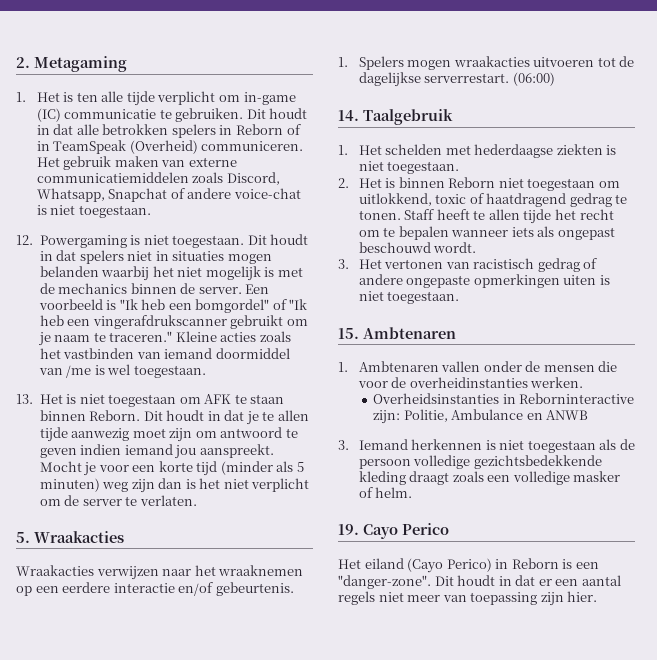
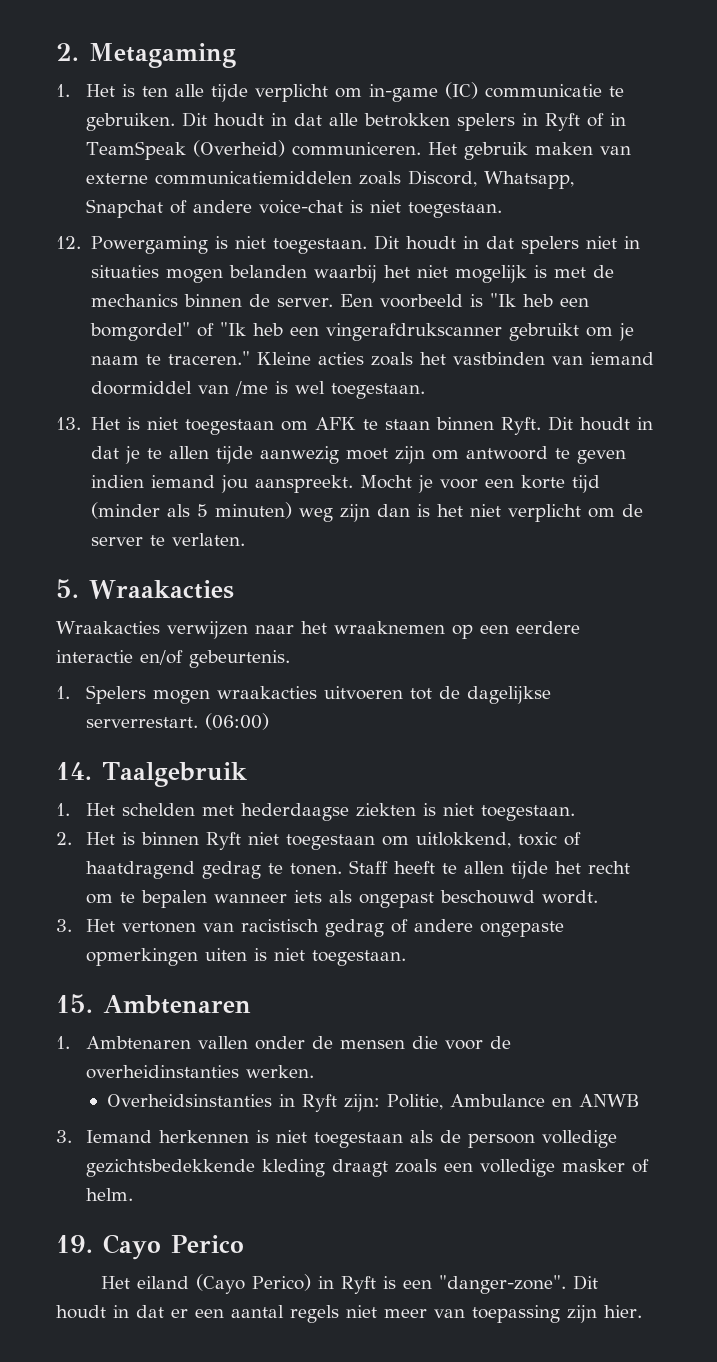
- Dit houdt in dat alle betrokken spelers in Reborn of in TeamSpeak (Overheid) communiceren.
+ Dit houdt in dat alle betrokken spelers in Ryft of in TeamSpeak (Overheid) communiceren.
- 13. Het is niet toegestaan om AFK te staan binnen Reborn.
+ 13. Het is niet toegestaan om AFK te staan binnen Ryft.
- 2. Het is binnen Reborn niet toegestaan om uitlokkend, toxic of haatdragend gedrag te tonen.
+ 2. Het is binnen Ryft niet toegestaan om uitlokkend, toxic of haatdragend gedrag te tonen.
- Overheidsinstanties in Reborninteractive zijn: Politie, Ambulance en ANWB
+ Overheidsinstanties in Ryft zijn: Politie, Ambulance en ANWB
- Het eiland (Cayo Perico) in Reborn is een "danger-zone".
+ Het eiland (Cayo Perico) in Ryft is een "danger-zone".

